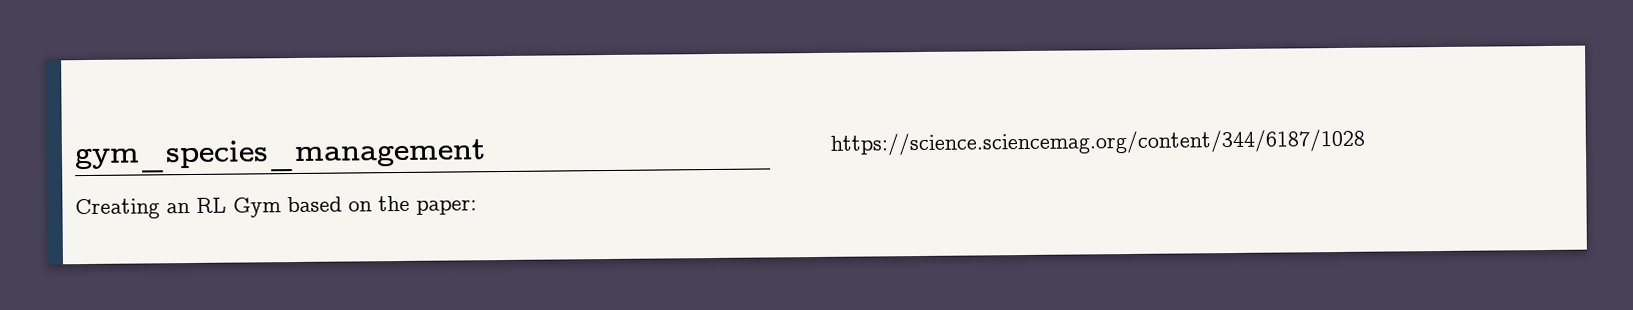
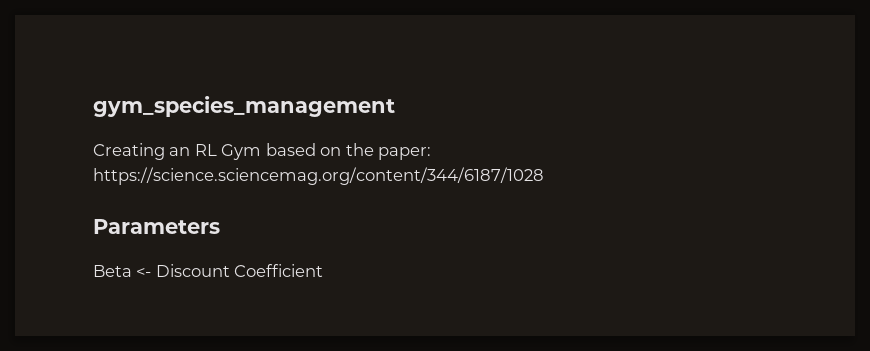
+ Parameters
+ Beta <- Discount Coefficient

